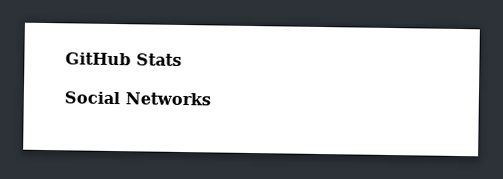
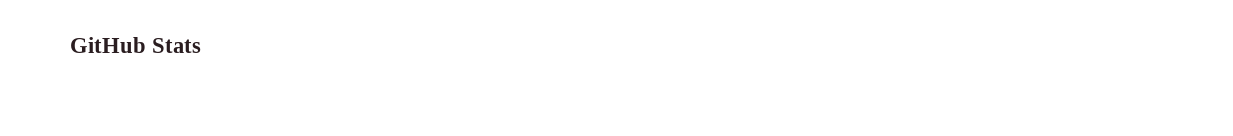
- Social Networks

